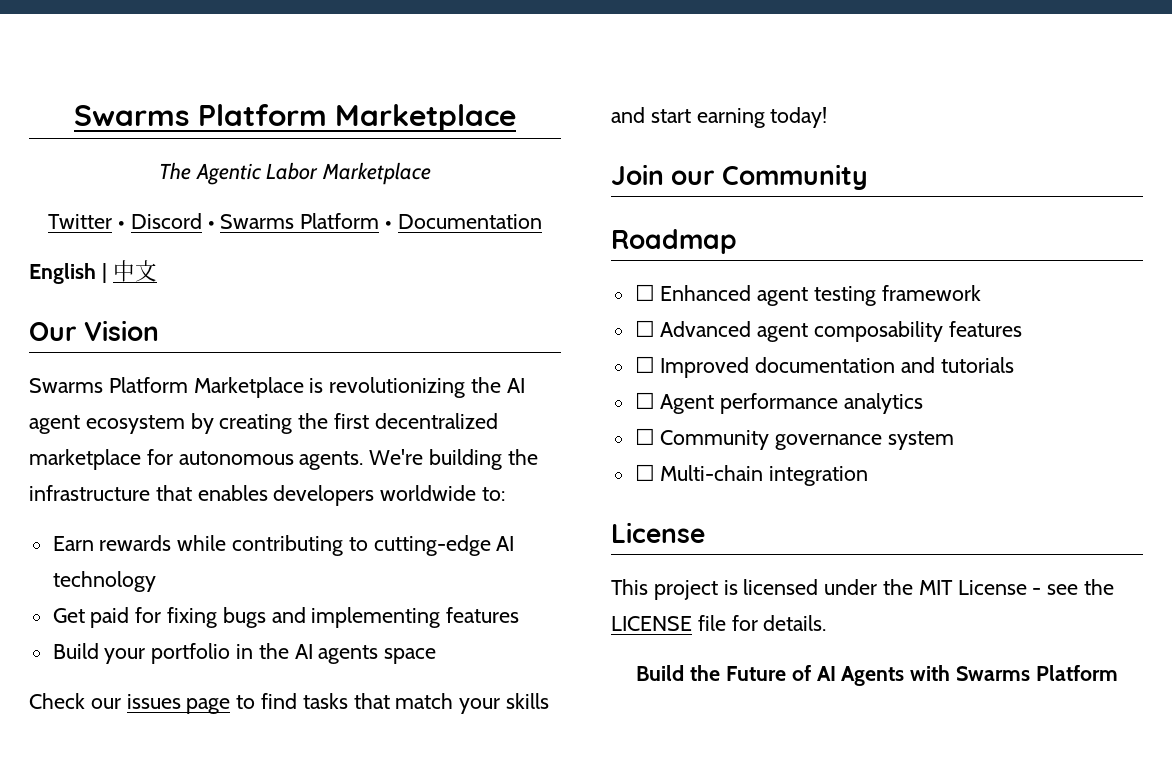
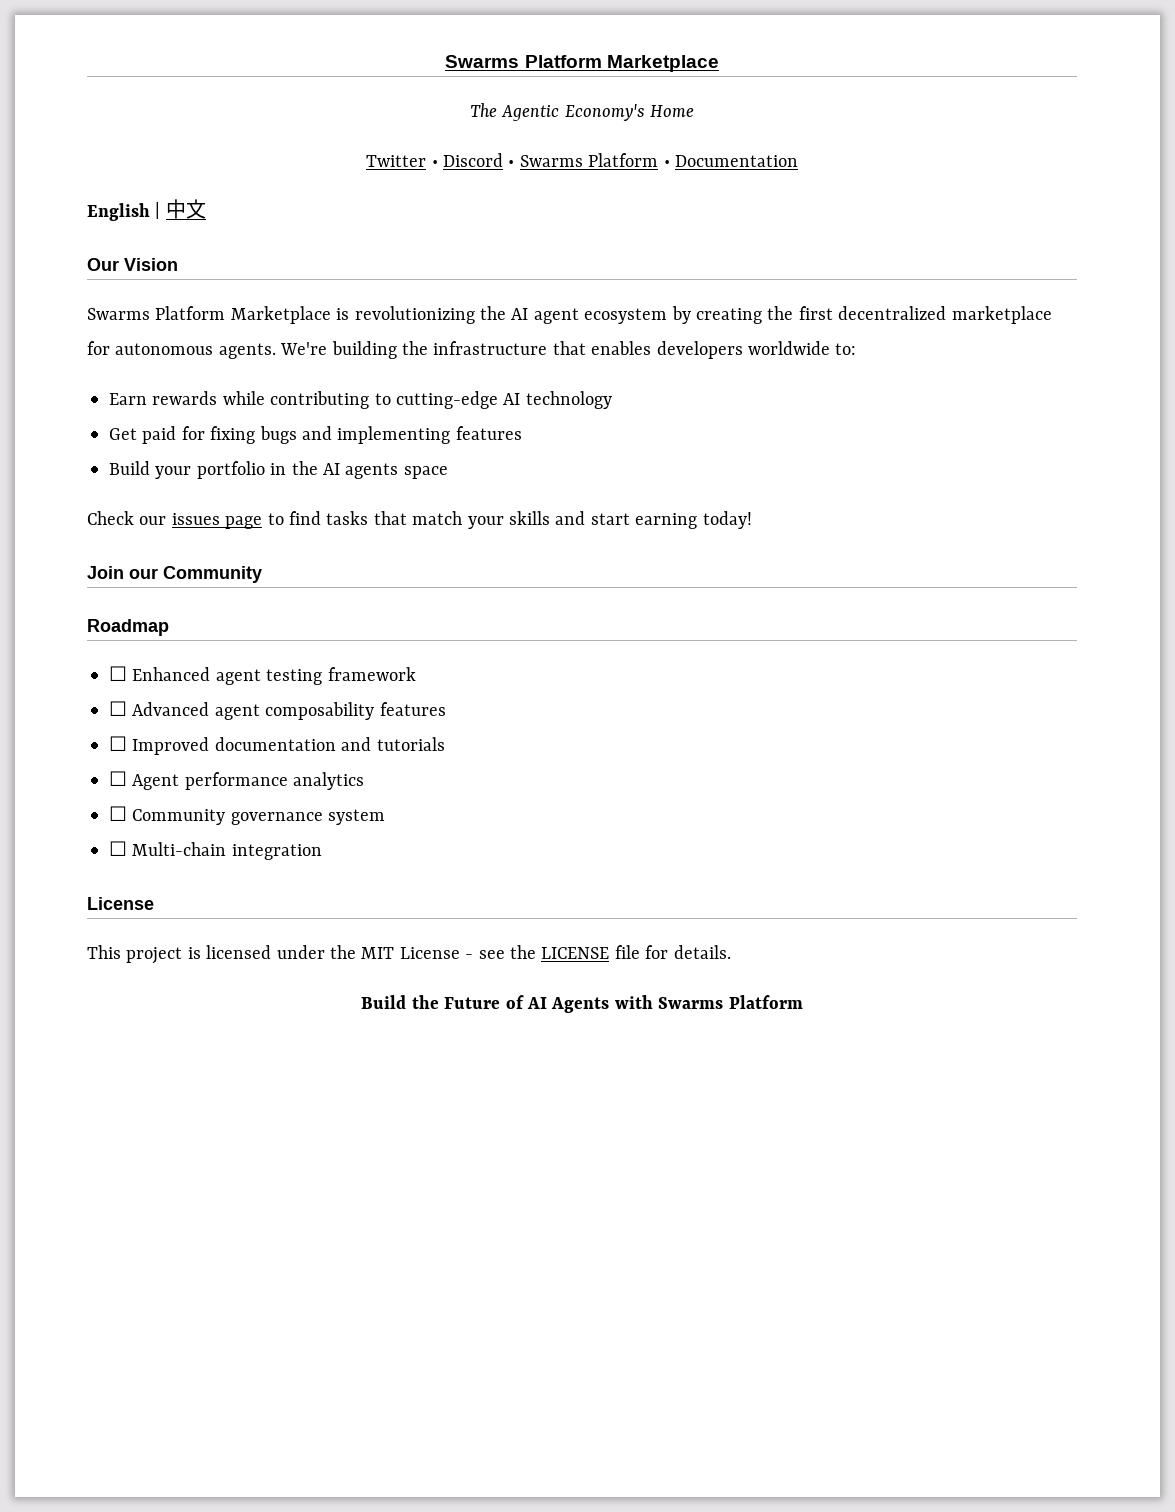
- The Agentic Labor Marketplace
+ The Agentic Economy's Home

